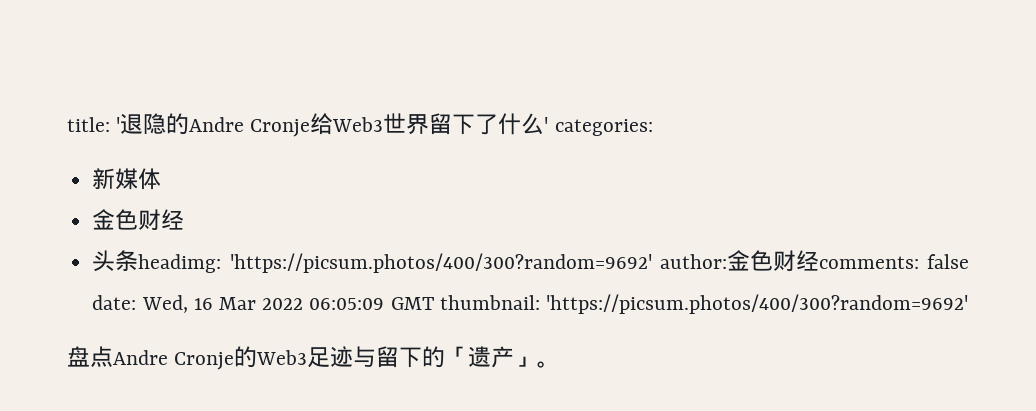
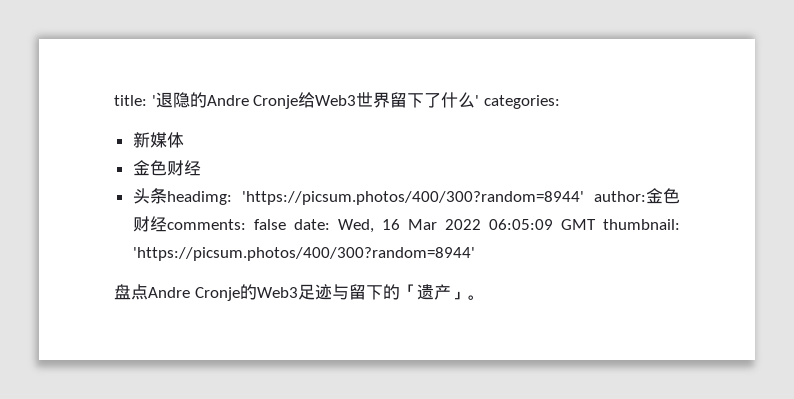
- 头条headimg: 'https://picsum.photos/400/300?random=9692' author:金色财经comments: false date: Wed, 16 Mar 2022 06:05:09 GMT thumbnail: 'https://picsum.photos/400/300?random=9692'
+ 头条headimg: 'https://picsum.photos/400/300?random=8944' author:金色财经comments: false date: Wed, 16 Mar 2022 06:05:09 GMT thumbnail: 'https://picsum.photos/400/300?random=8944'

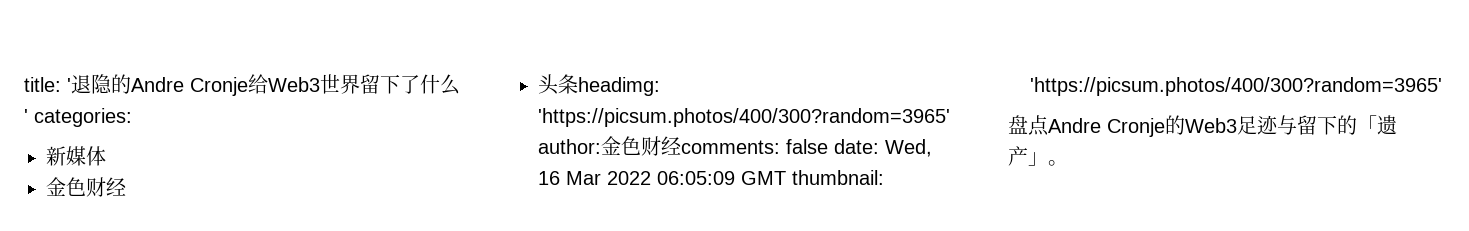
- 头条headimg: 'https://picsum.photos/400/300?random=8944' author:金色财经comments: false date: Wed, 16 Mar 2022 06:05:09 GMT thumbnail: 'https://picsum.photos/400/300?random=8944'
+ 头条headimg: 'https://picsum.photos/400/300?random=3965' author:金色财经comments: false date: Wed, 16 Mar 2022 06:05:09 GMT thumbnail: 'https://picsum.photos/400/300?random=3965'

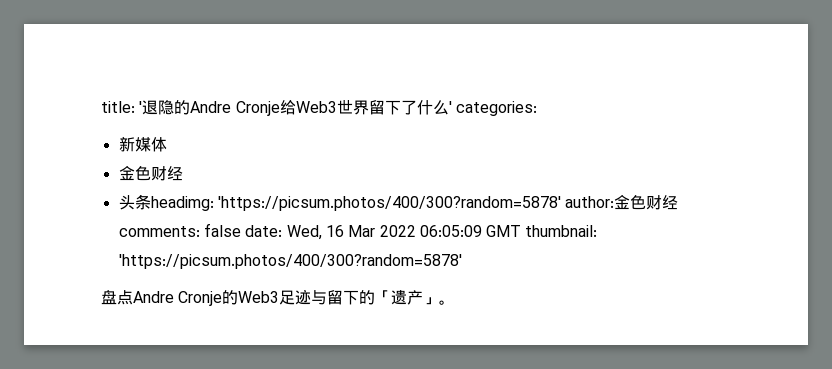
- 头条headimg: 'https://picsum.photos/400/300?random=3965' author:金色财经comments: false date: Wed, 16 Mar 2022 06:05:09 GMT thumbnail: 'https://picsum.photos/400/300?random=3965'
+ 头条headimg: 'https://picsum.photos/400/300?random=5878' author:金色财经comments: false date: Wed, 16 Mar 2022 06:05:09 GMT thumbnail: 'https://picsum.photos/400/300?random=5878'

